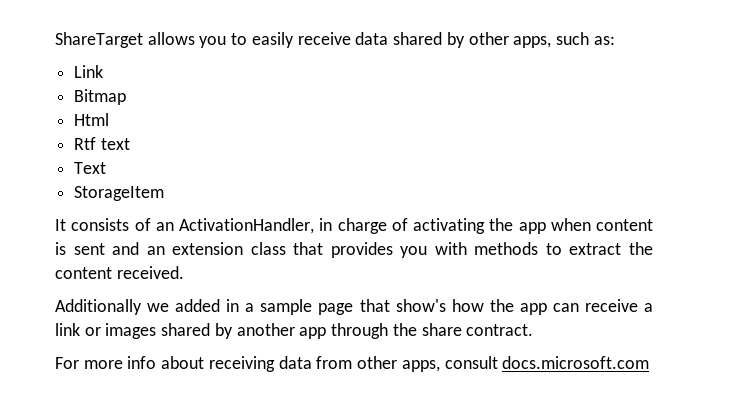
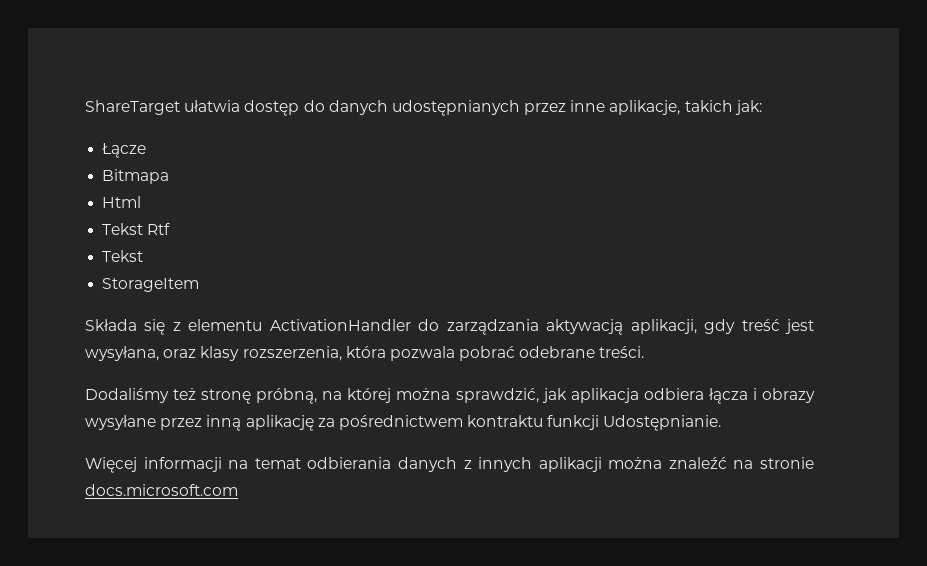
- ShareTarget allows you to easily receive data shared by other apps, such as:
- Link
- Bitmap
+ ShareTarget ułatwia dostęp do danych udostępnianych przez inne aplikacje, takich jak:
+ Łącze
+ Bitmapa
- Rtf text
- Text
+ Tekst Rtf
+ Tekst
- It consists of an ActivationHandler, in charge of activating the app when content is sent and an extension class that provides you with methods to extract the content received.
- Additionally we added in a sample page that show's how the app can receive a link or images shared by another app through the share contract.
- For more info about receiving data from other apps, consult docs.microsoft.com
+ Składa się z elementu ActivationHandler do zarządzania aktywacją aplikacji, gdy treść jest wysyłana, oraz klasy rozszerzenia, która pozwala pobrać odebrane treści.
+ Dodaliśmy też stronę próbną, na której można sprawdzić, jak aplikacja odbiera łącza i obrazy wysyłane przez inną aplikację za pośrednictwem kontraktu funkcji Udostępnianie.
+ Więcej informacji na temat odbierania danych z innych aplikacji można znaleźć na stronie docs.microsoft.com

